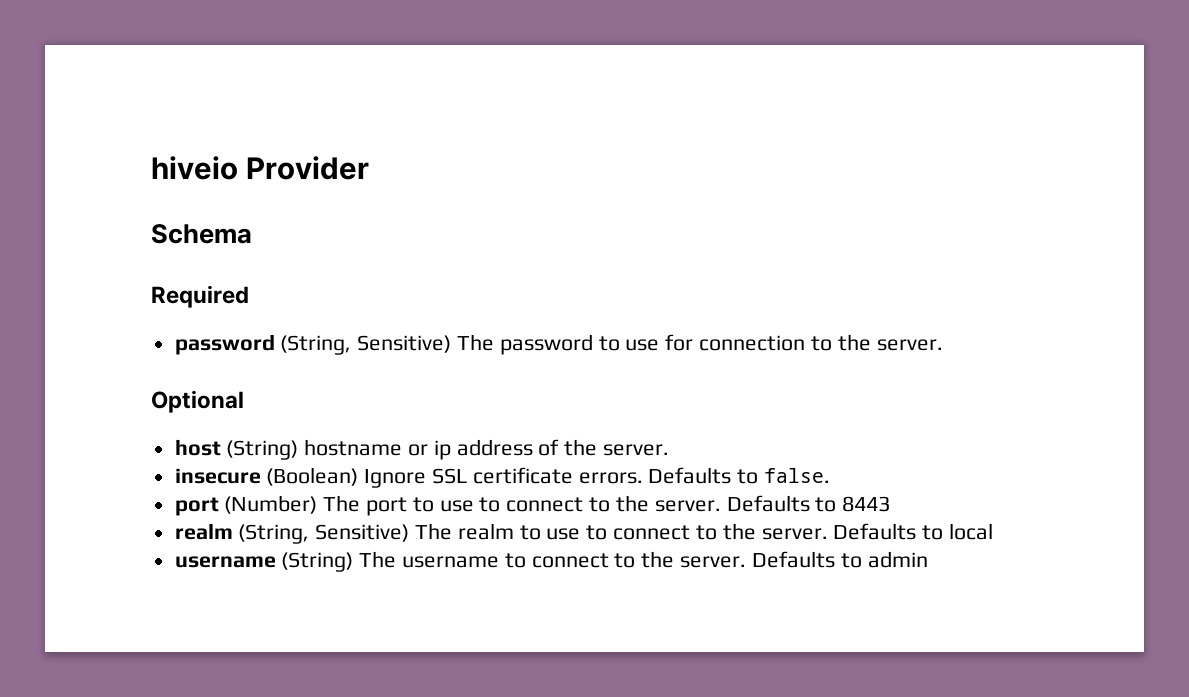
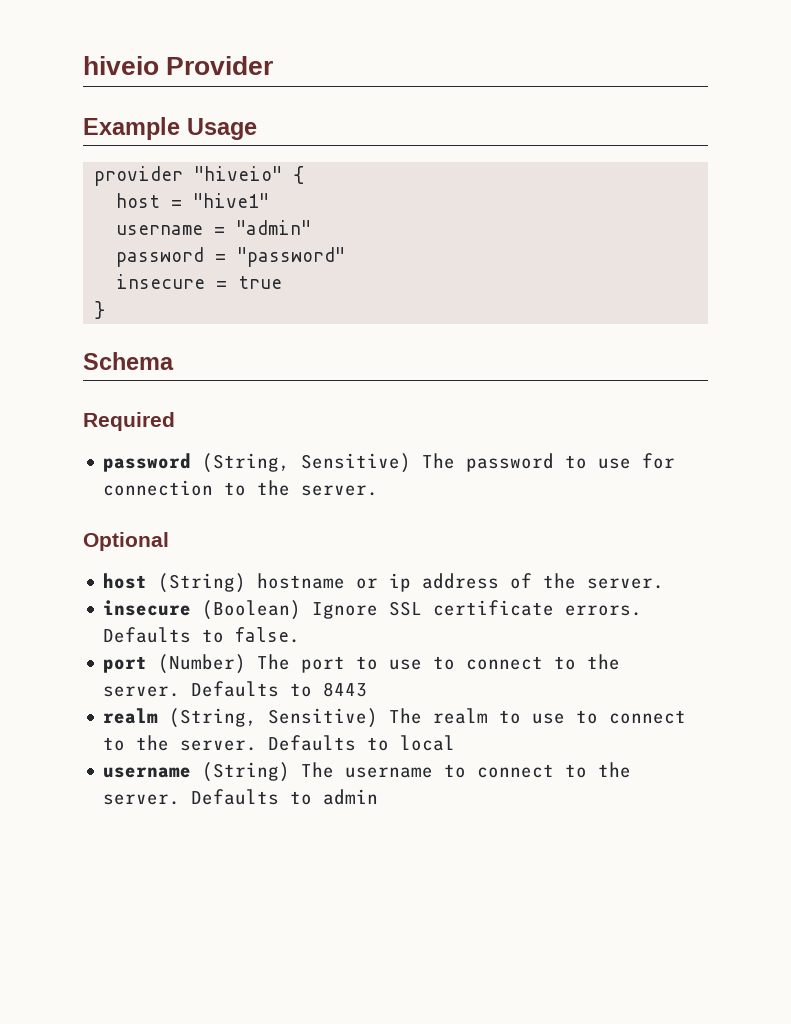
+ Example Usage
+ provider "hiveio" {
+ host = "hive1"
+ username = "admin"
+ password = "password"
+ insecure = true
+ }

